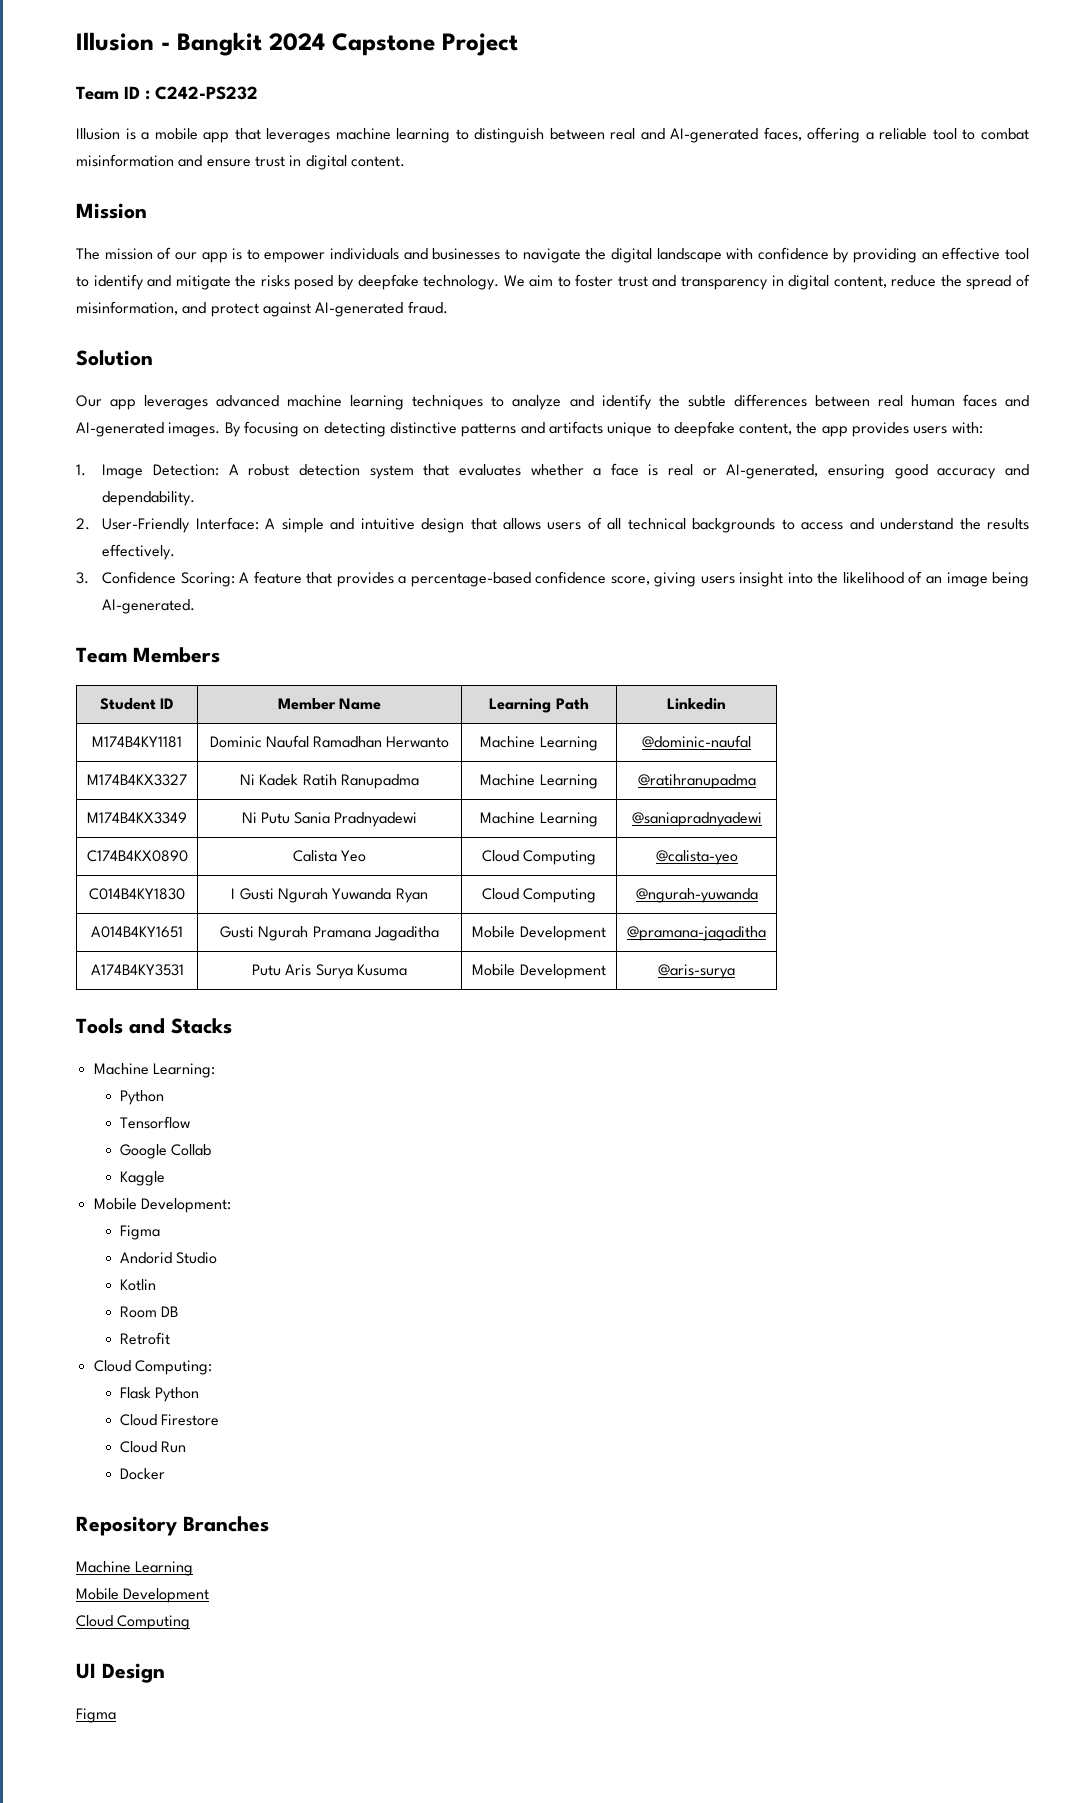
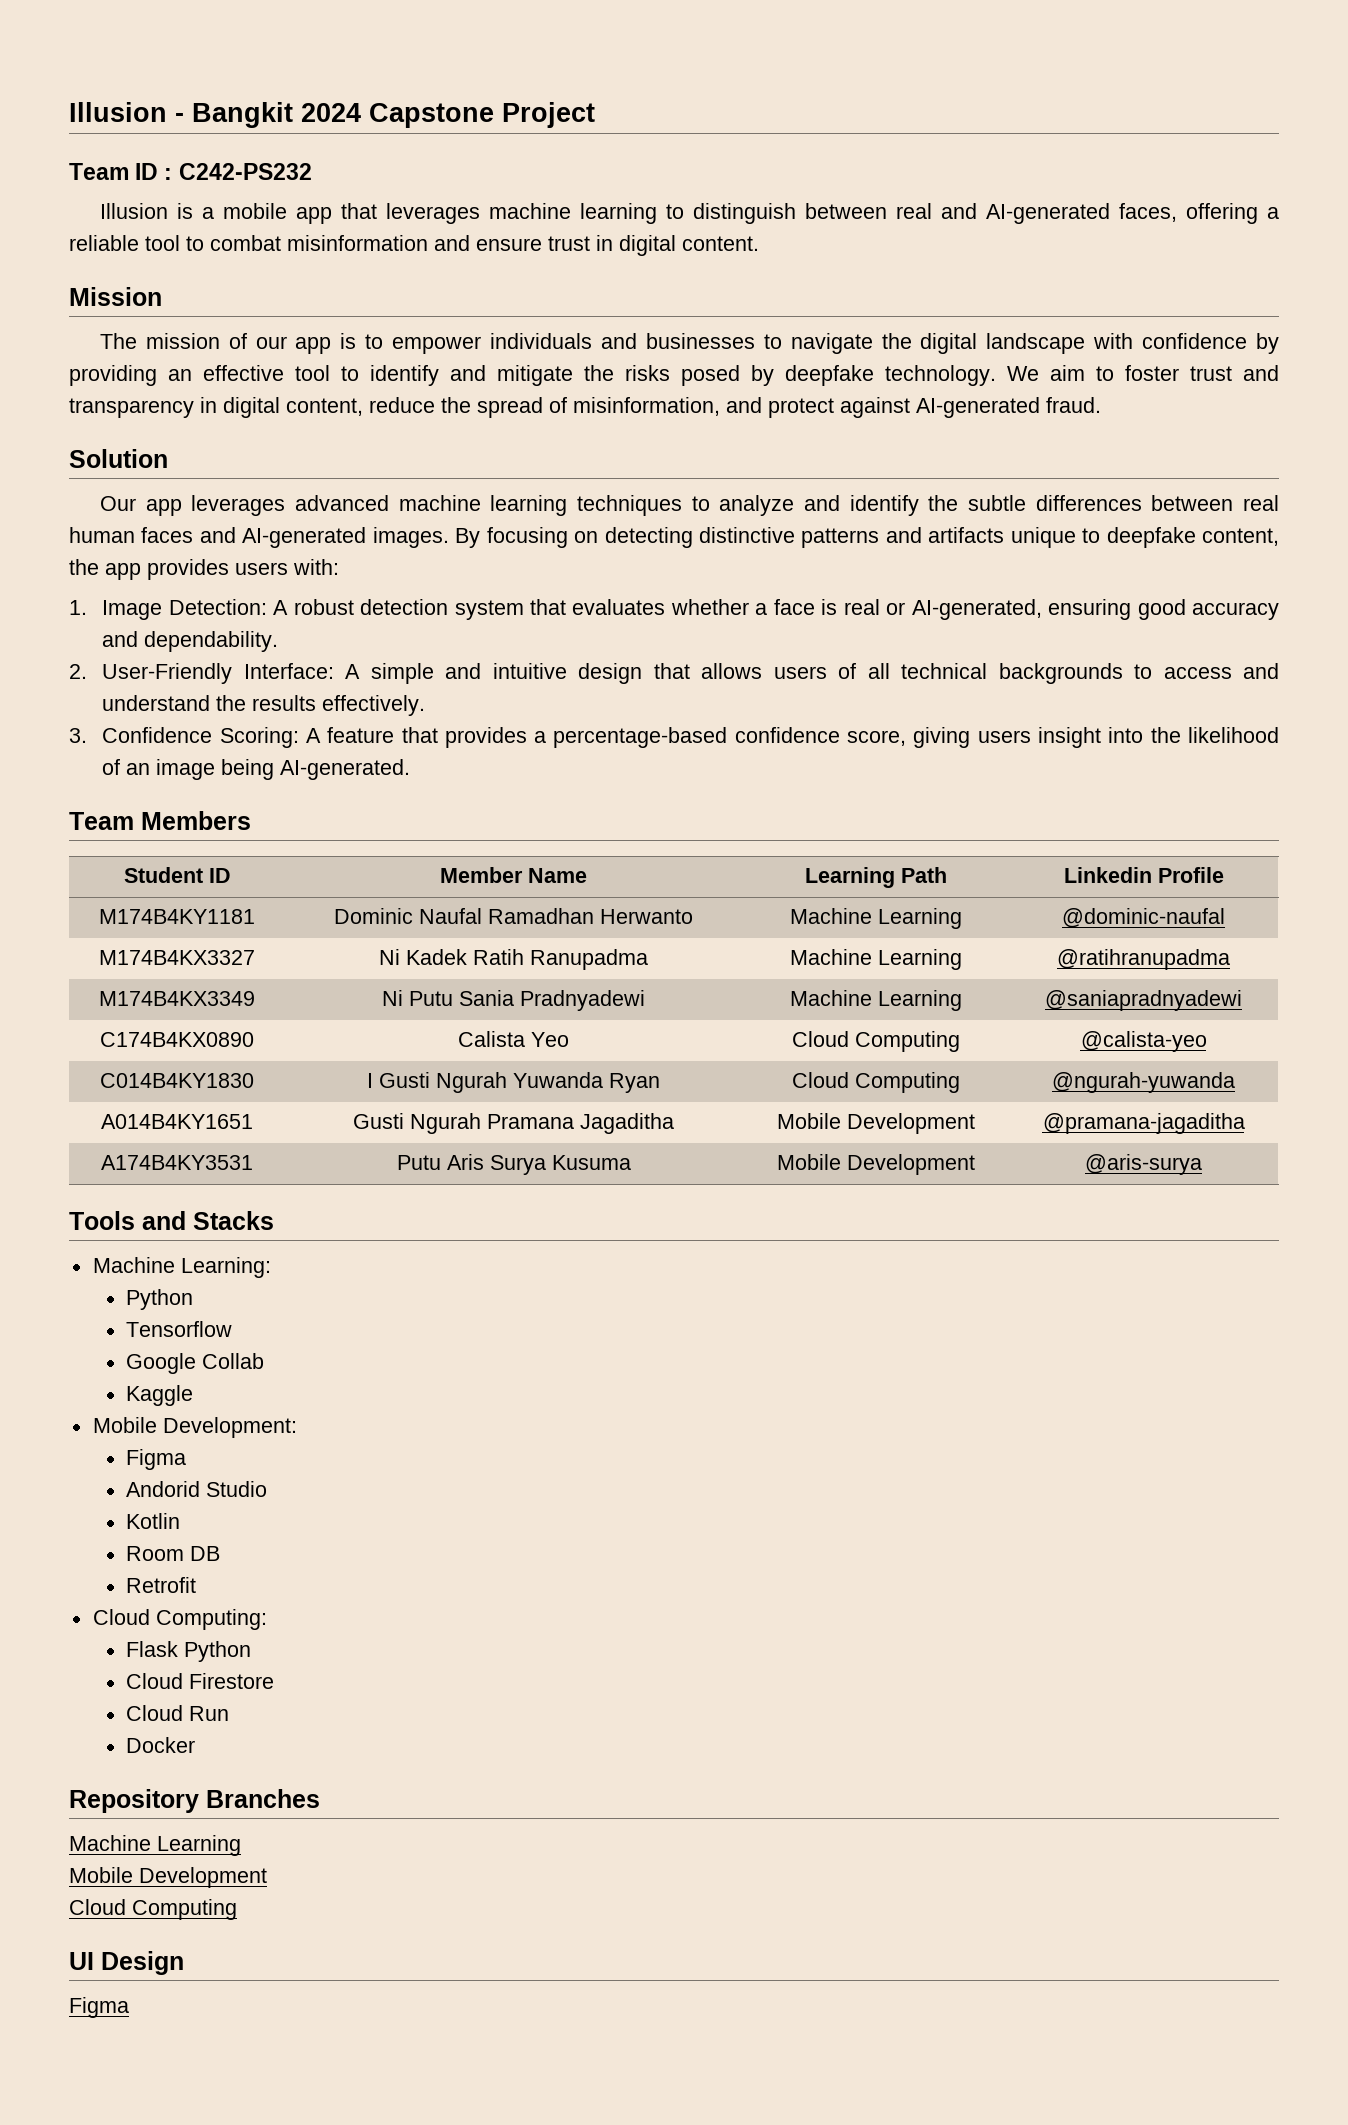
- Student ID | Member Name | Learning Path | Linkedin
+ Student ID | Member Name | Learning Path | Linkedin Profile

